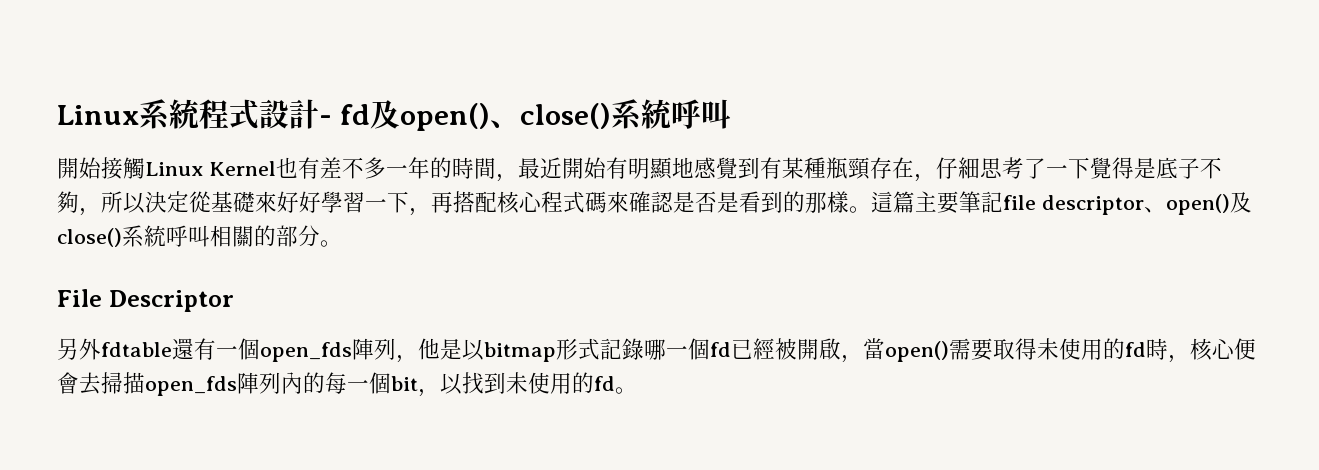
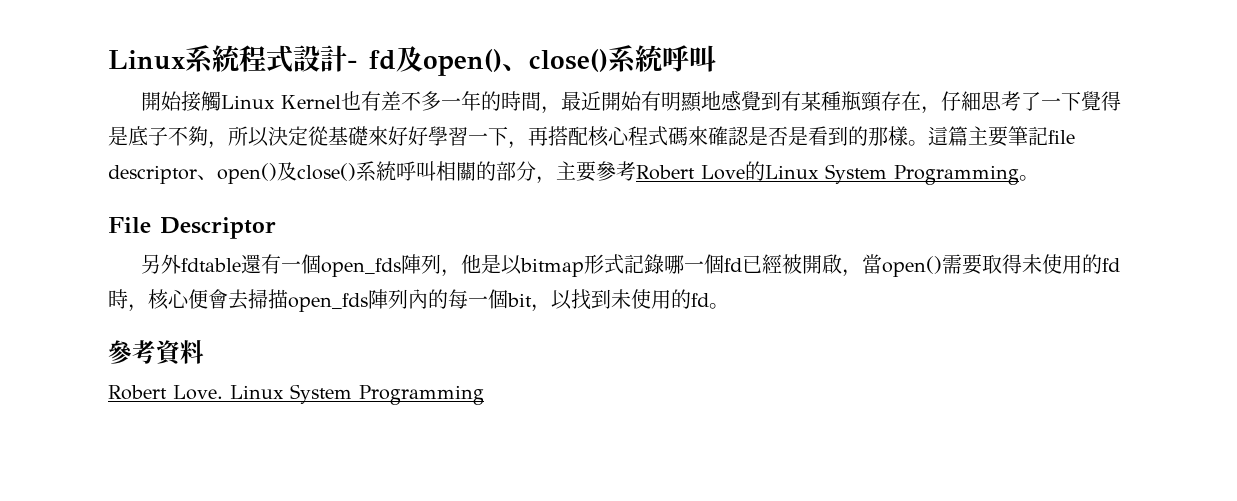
- 這篇主要筆記file descriptor、open()及close()系統呼叫相關的部分。
+ 這篇主要筆記file descriptor、open()及close()系統呼叫相關的部分，主要參考Robert Love的Linux System Programming。
+ 參考資料
+ Robert Love. Linux System Programming

